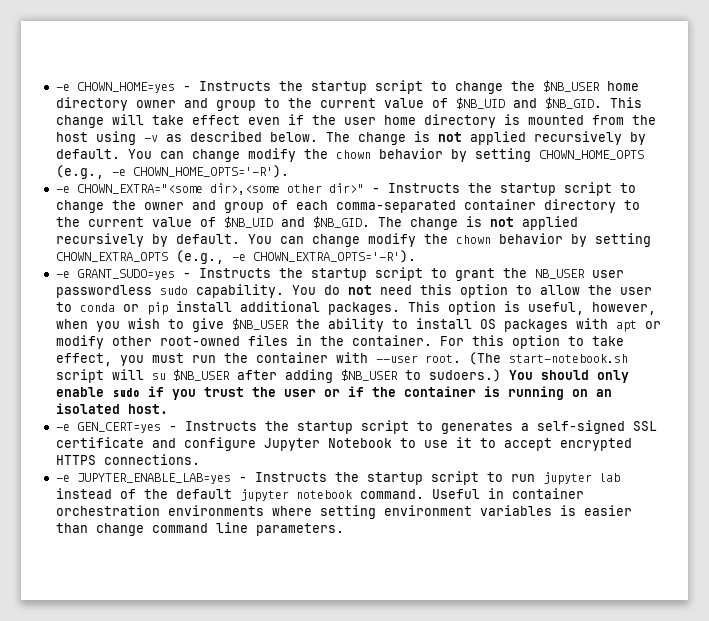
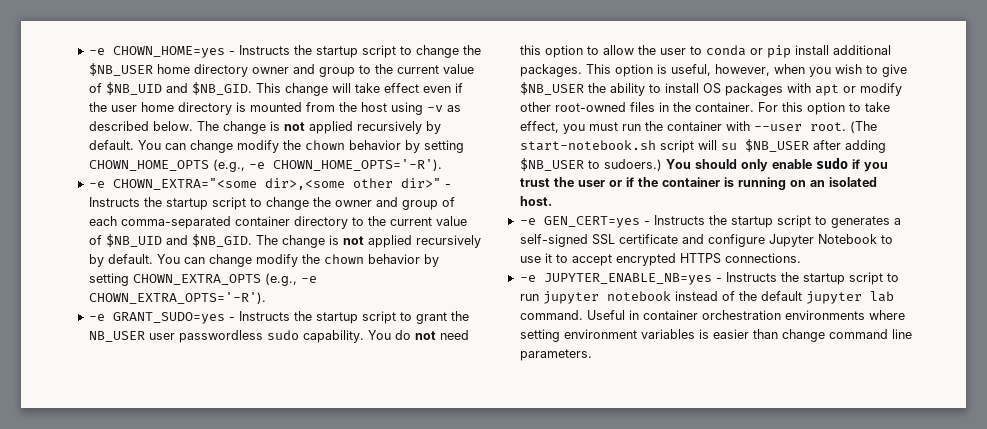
- -e JUPYTER_ENABLE_LAB=yes - Instructs the startup script to run jupyter lab instead of the default jupyter notebook command.
+ -e JUPYTER_ENABLE_NB=yes - Instructs the startup script to run jupyter notebook instead of the default jupyter lab command.

